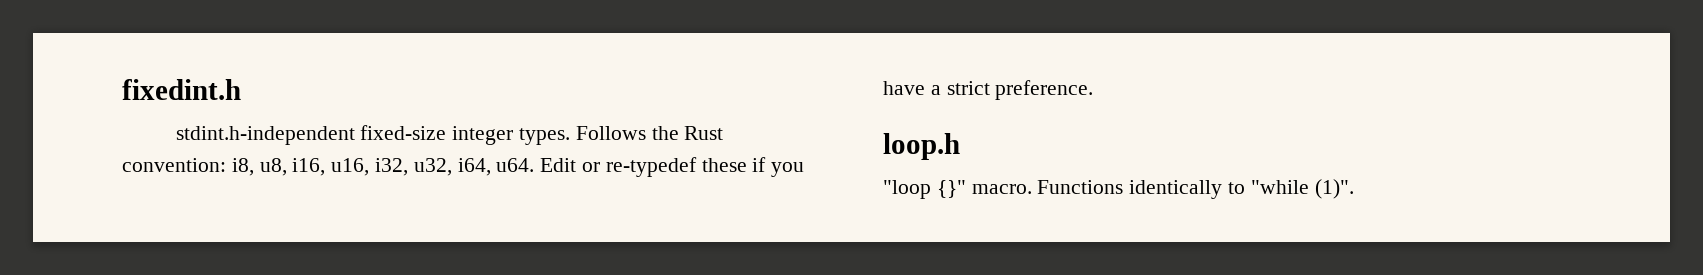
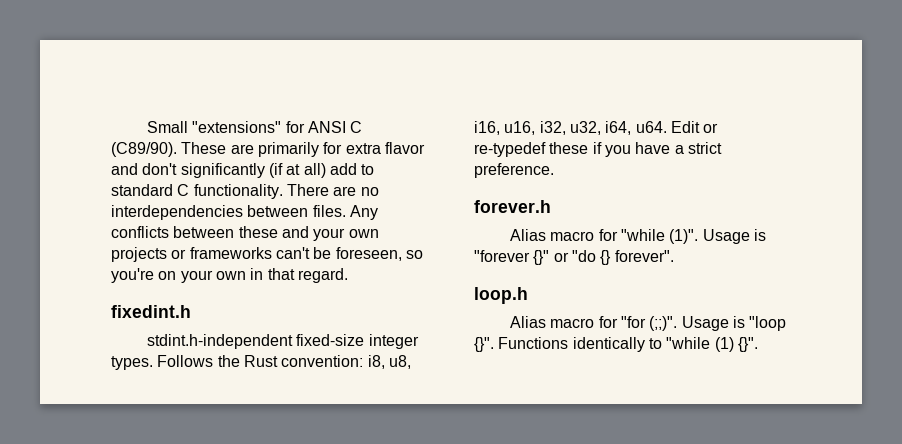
+ Small "extensions" for ANSI C (C89/90). These are primarily for extra flavor and don't significantly (if at all) add to standard C functionality. There are no interdependencies between files. Any conflicts between these and your own projects or frameworks can't be foreseen, so you're on your own in that regard.
+ forever.h
+ Alias macro for "while (1)". Usage is "forever {}" or "do {} forever".
  loop.h
- "loop {}" macro.
+ Alias macro for "for (;;)". Usage is "loop {}".
- Functions identically to "while (1)".
+ Functions identically to "while (1) {}".

